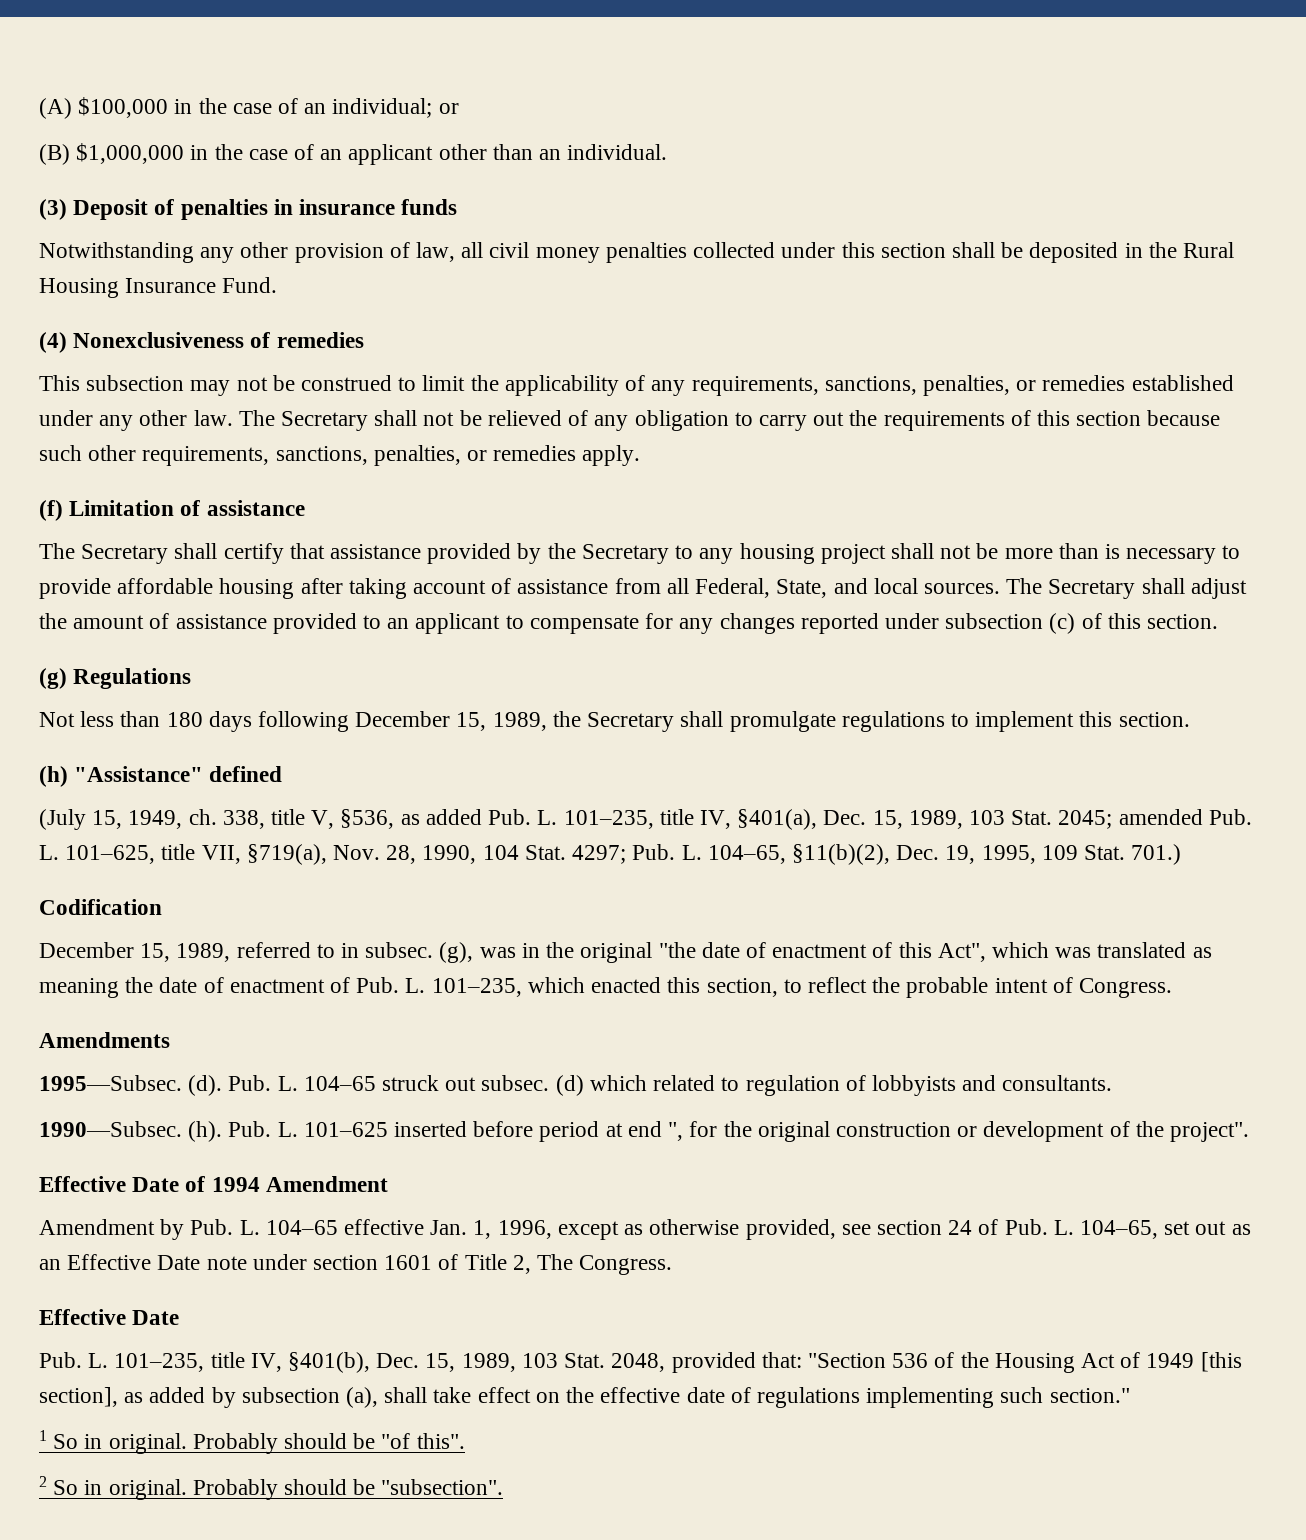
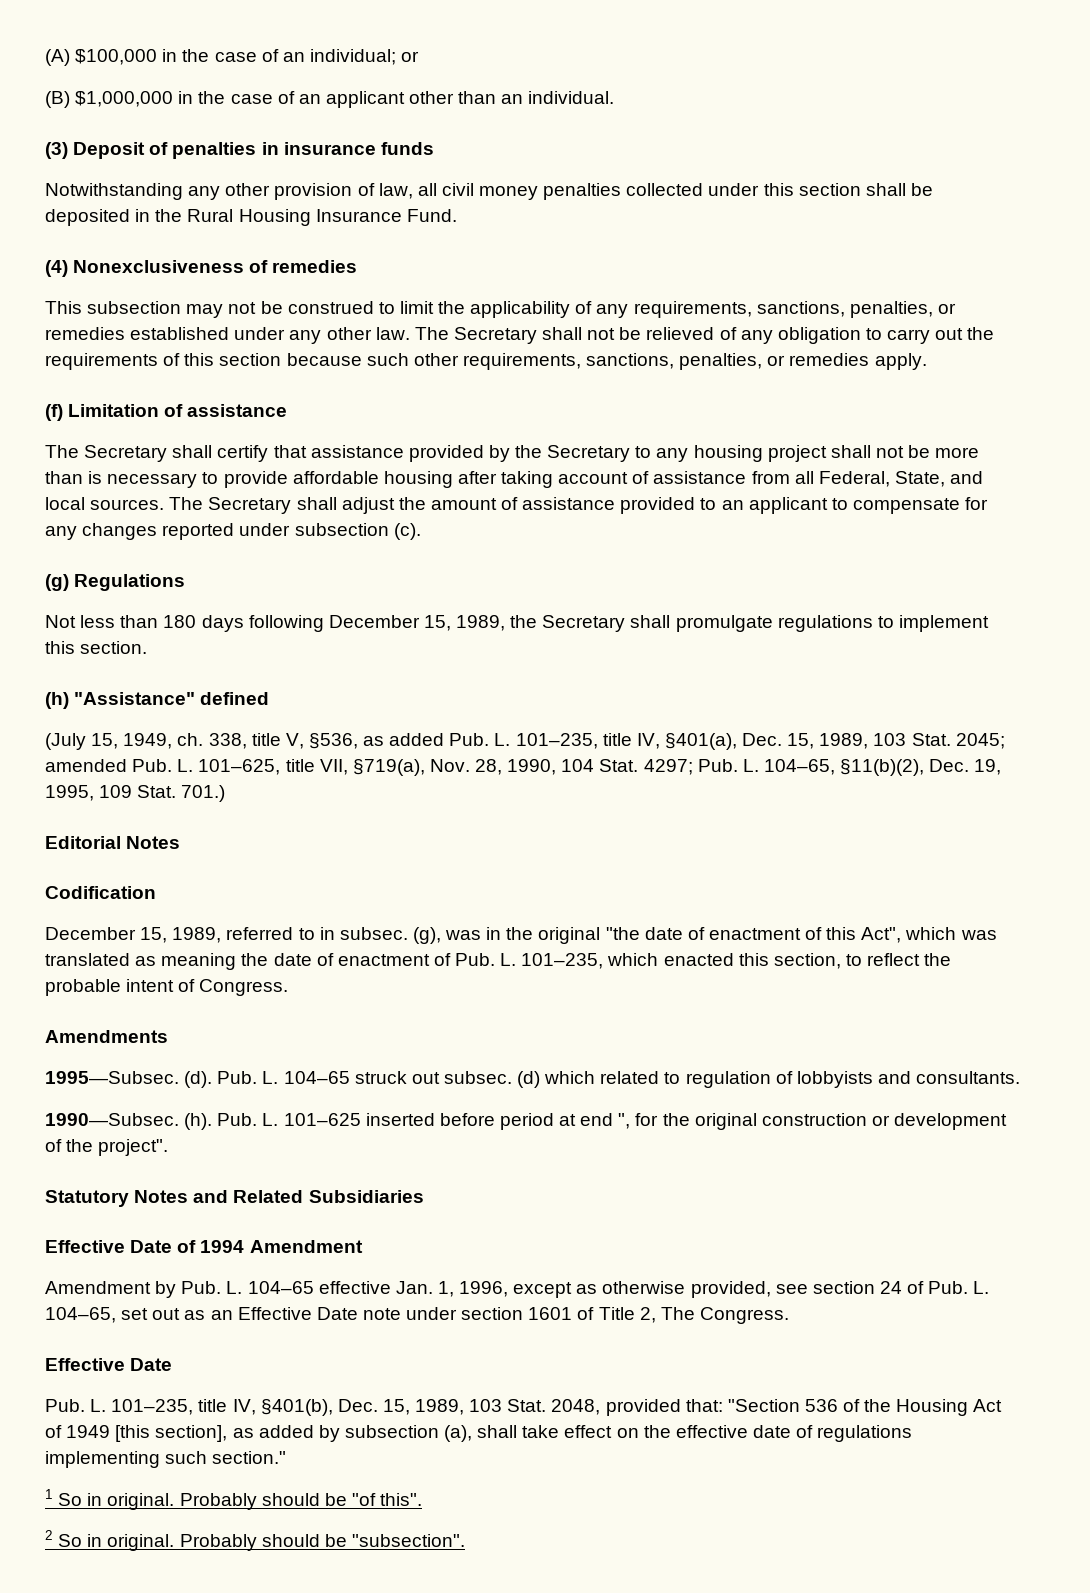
- The Secretary shall adjust the amount of assistance provided to an applicant to compensate for any changes reported under subsection (c) of this section.
+ The Secretary shall adjust the amount of assistance provided to an applicant to compensate for any changes reported under subsection (c).
+ Editorial Notes
+ Statutory Notes and Related Subsidiaries

